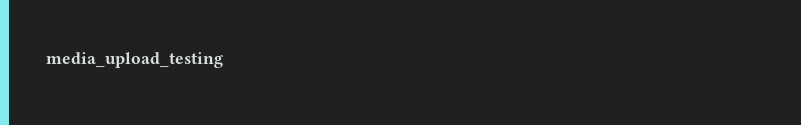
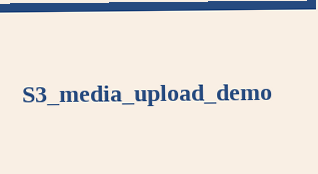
- media_upload_testing
+ S3_media_upload_demo

